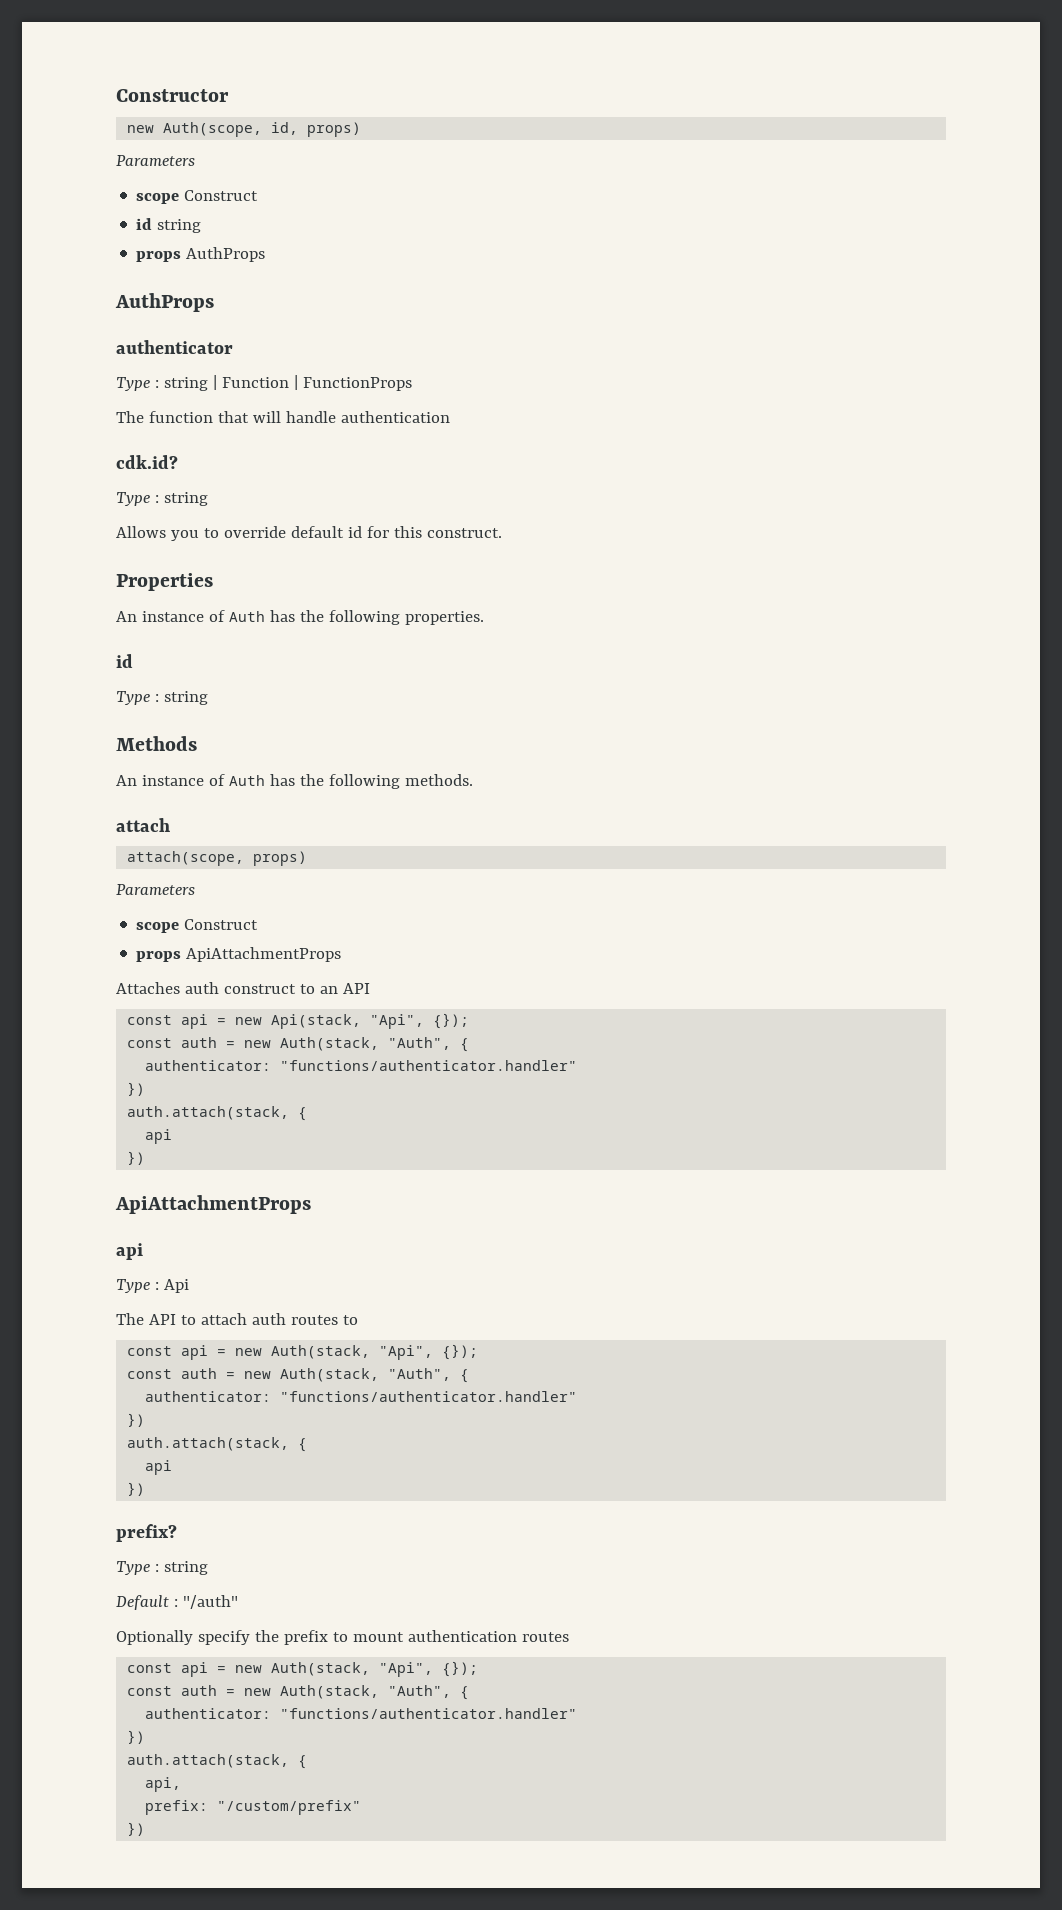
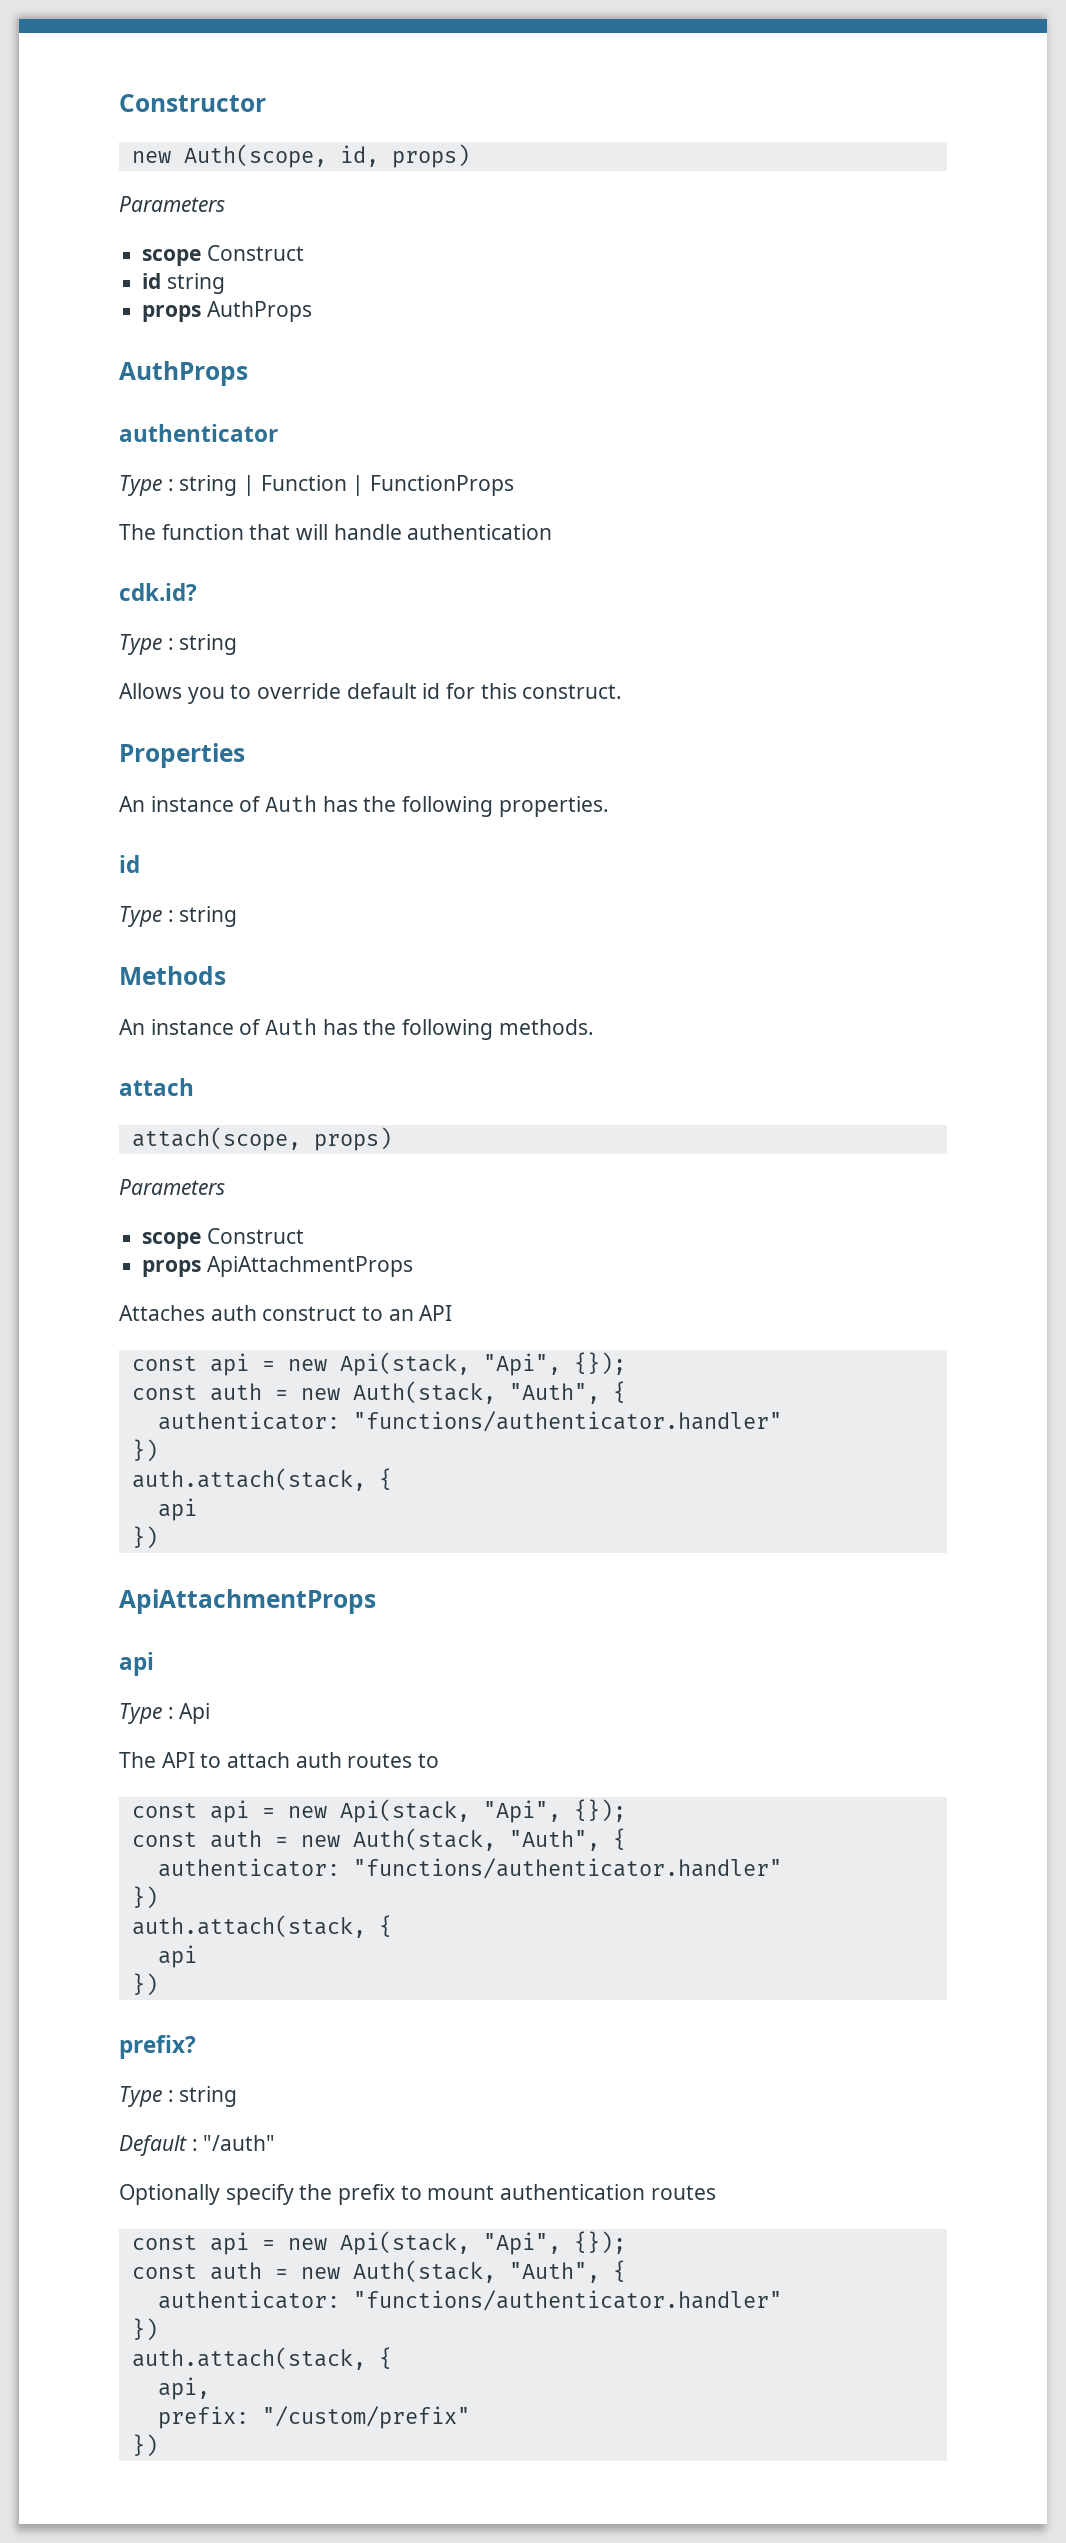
  The API to attach auth routes to
- const api = new Auth(stack, "Api", {});
+ const api = new Api(stack, "Api", {});
  Optionally specify the prefix to mount authentication routes
- const api = new Auth(stack, "Api", {});
+ const api = new Api(stack, "Api", {});

